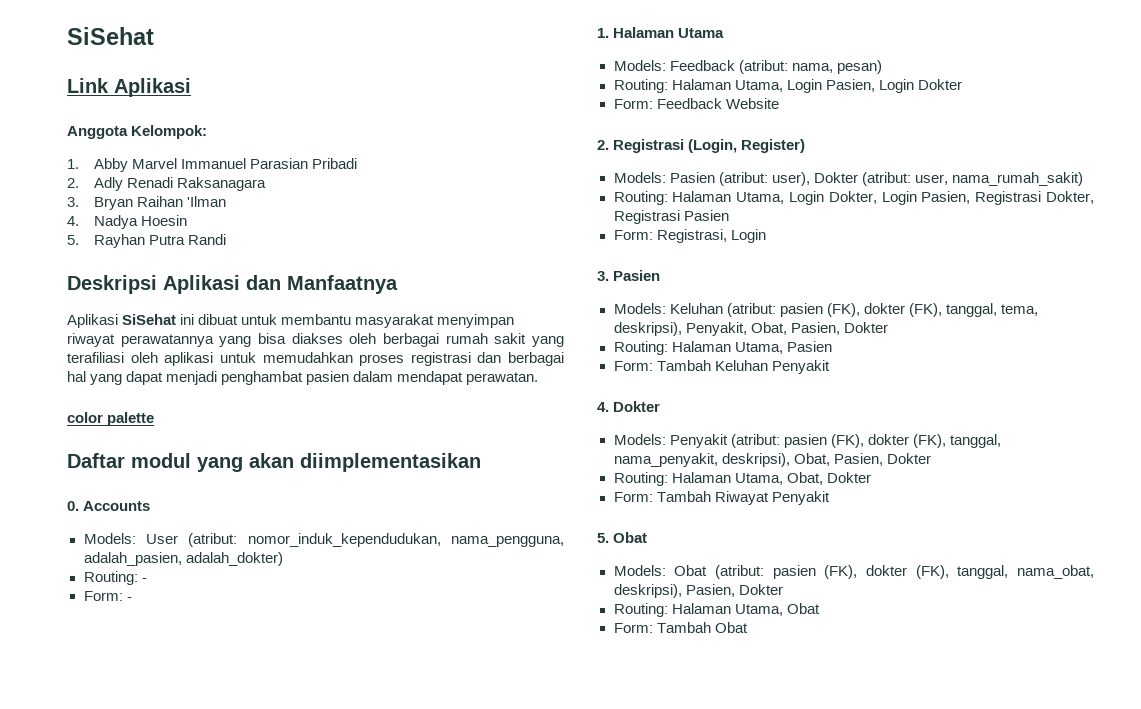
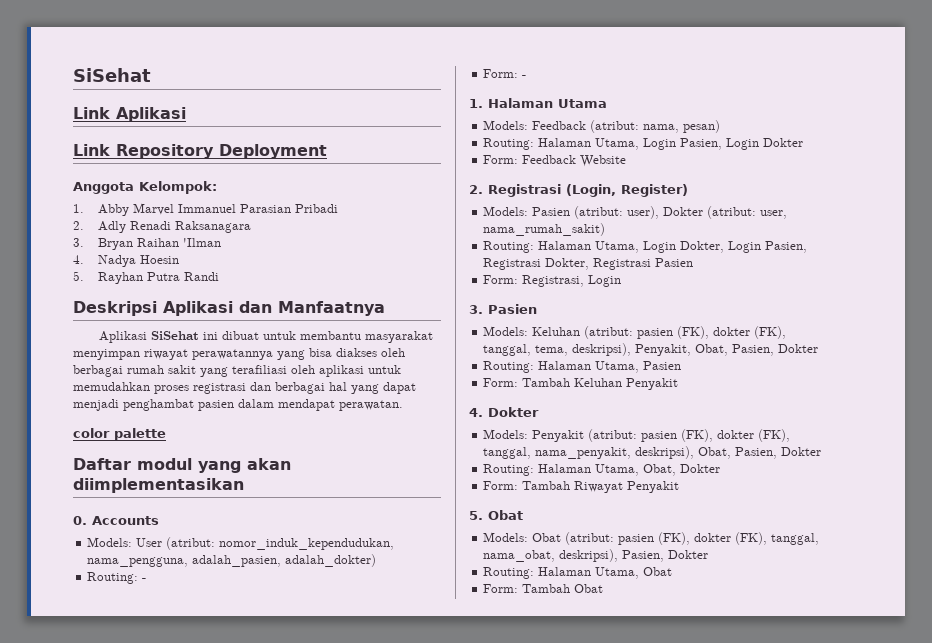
+ Link Repository Deployment

